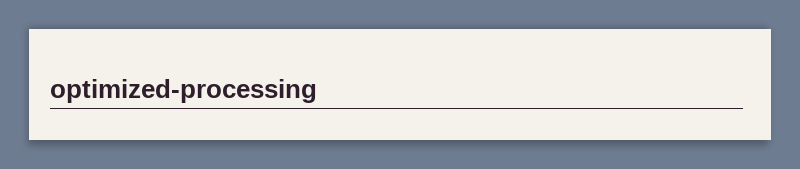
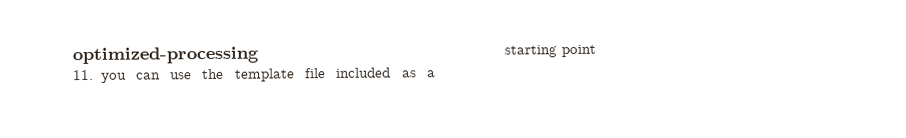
+ 11. you can use the template file included as a starting point

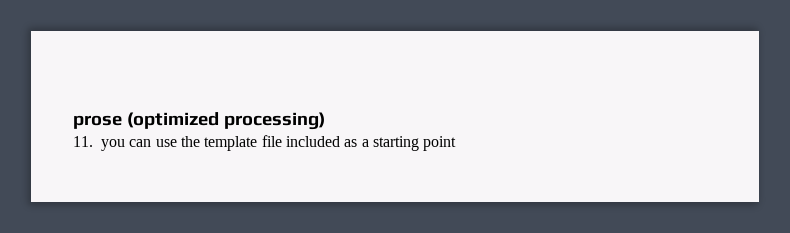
- optimized-processing
+ prose (optimized processing)

